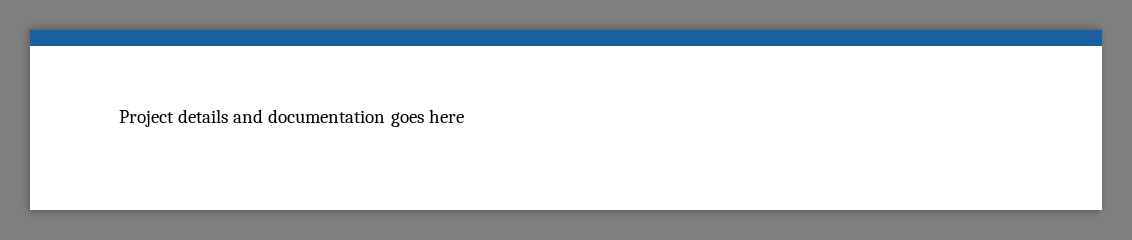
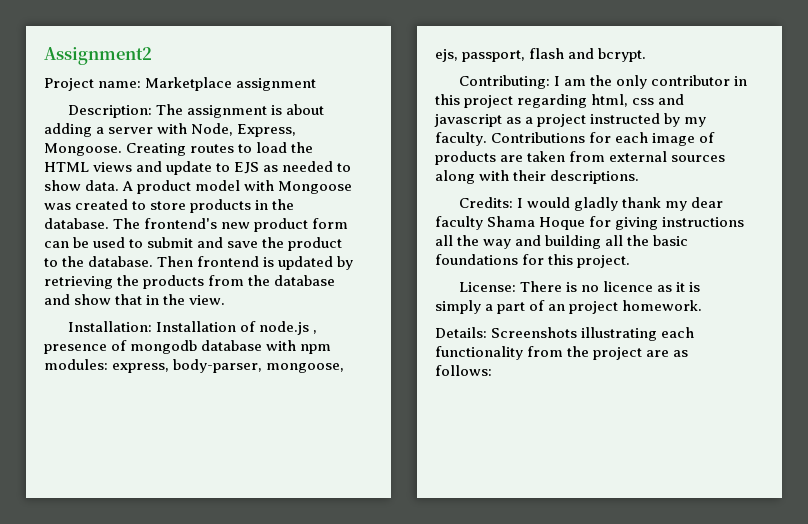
- Project details and documentation goes here
+ Assignment2
+ Project name: Marketplace assignment
+ Description: The assignment is about adding a server with Node, Express, Mongoose. Creating routes to load the HTML views and update to EJS as needed to show data. A product model with Mongoose was created to store products in the database. The frontend's new product form can be used to submit and save the product to the database. Then frontend is updated by retrieving the products from the database and show that in the view.
+ Installation: Installation of node.js , presence of mongodb database with npm modules: express, body-parser, mongoose, ejs, passport, flash and bcrypt.
+ Contributing: I am the only contributor in this project regarding html, css and javascript as a project instructed by my faculty. Contributions for each image of products are taken from external sources along with their descriptions.
+ Credits: I would gladly thank my dear faculty Shama Hoque for giving instructions all the way and building all the basic foundations for this project.
+ License: There is no licence as it is simply a part of an project homework.
+ Details: Screenshots illustrating each functionality from the project are as follows:

